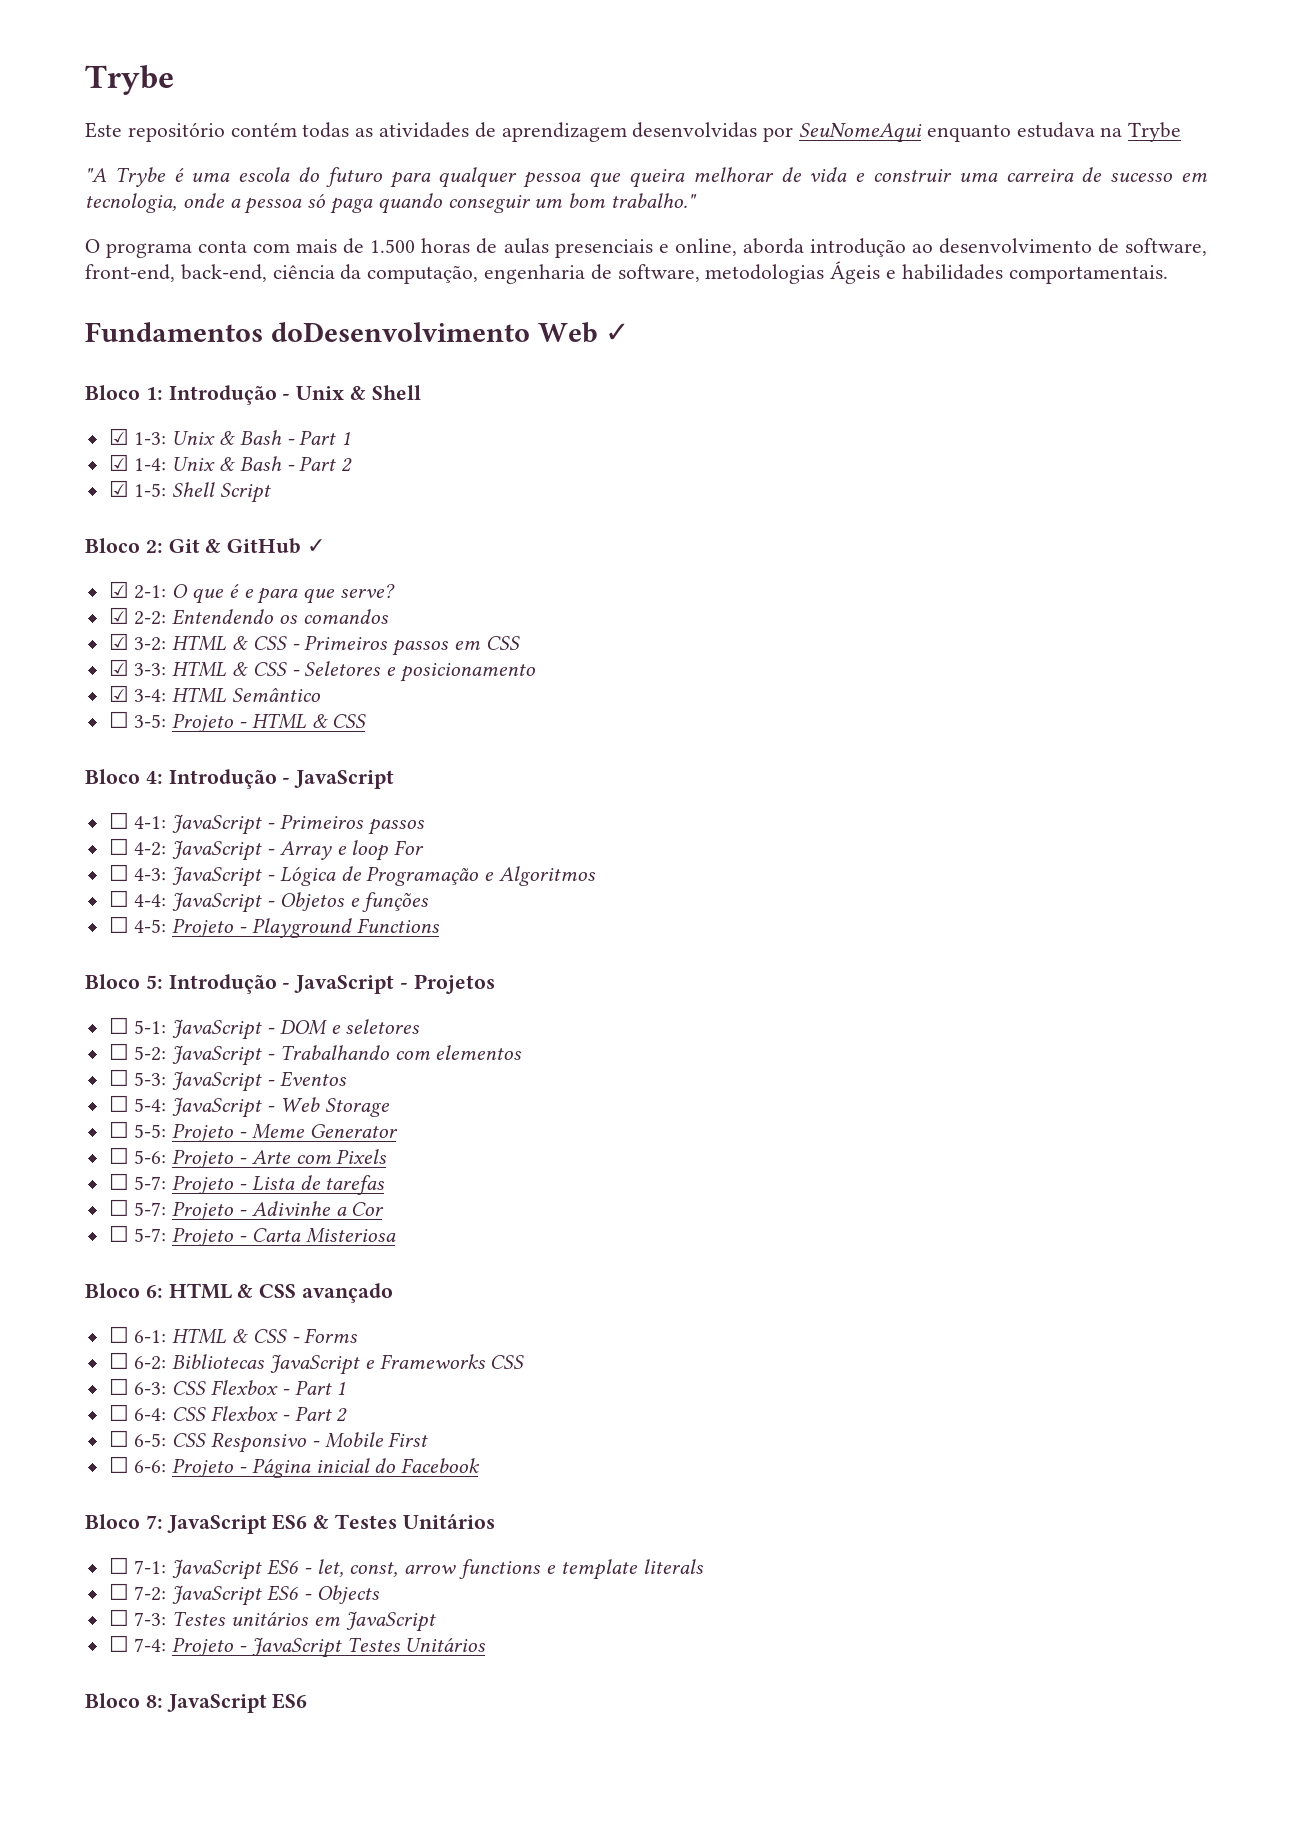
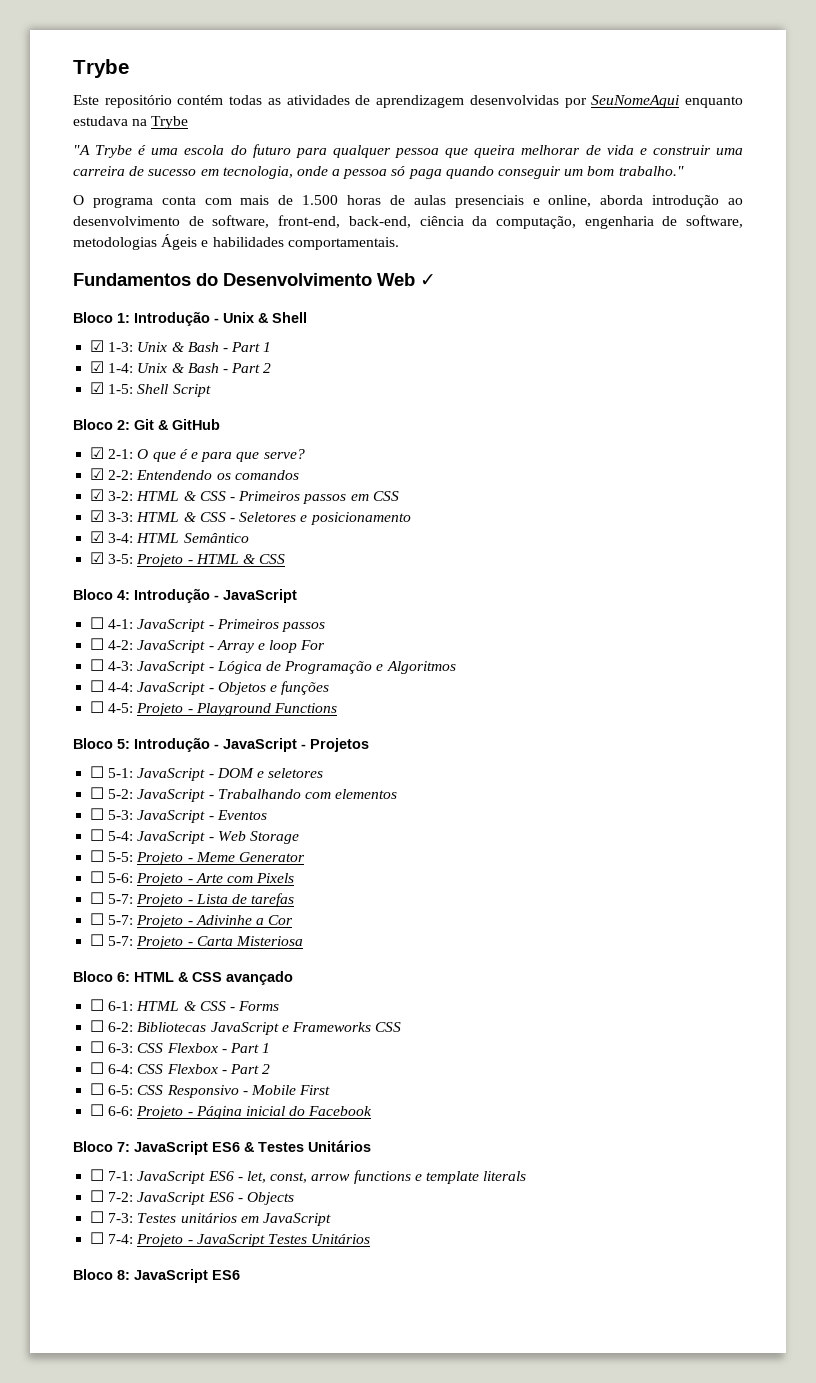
- Fundamentos doDesenvolvimento Web ✓
+ Fundamentos do Desenvolvimento Web ✓
- Bloco 2: Git & GitHub ✓
+ Bloco 2: Git & GitHub
- ☐ 3-5: Projeto - HTML & CSS
+ ☑ 3-5: Projeto - HTML & CSS

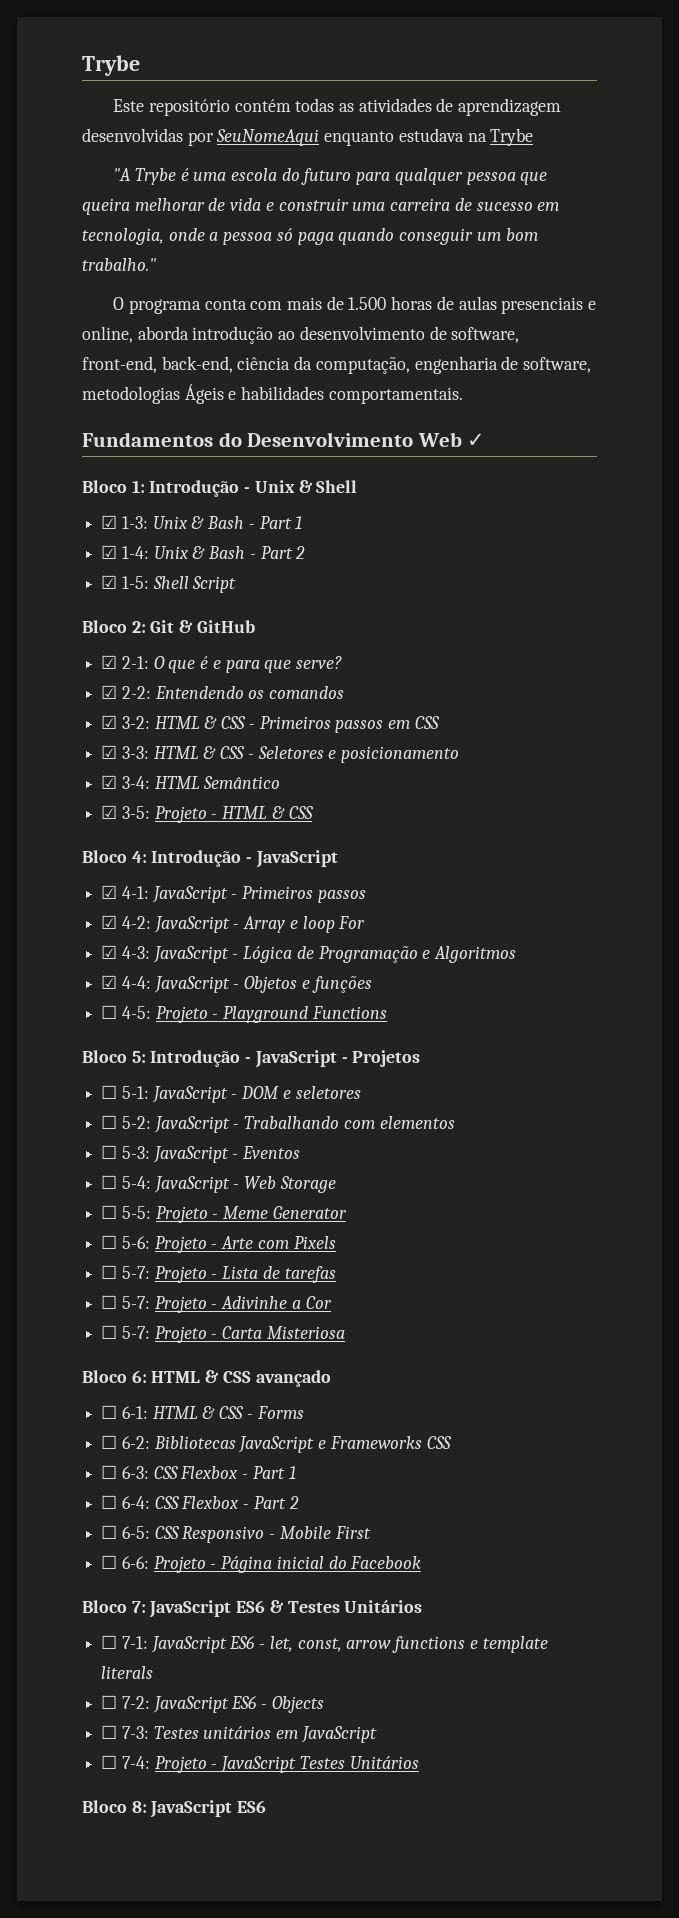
- ☐ 4-1: JavaScript - Primeiros passos
+ ☑ 4-1: JavaScript - Primeiros passos
- ☐ 4-2: JavaScript - Array e loop For
+ ☑ 4-2: JavaScript - Array e loop For
- ☐ 4-3: JavaScript - Lógica de Programação e Algoritmos
+ ☑ 4-3: JavaScript - Lógica de Programação e Algoritmos
- ☐ 4-4: JavaScript - Objetos e funções
+ ☑ 4-4: JavaScript - Objetos e funções

